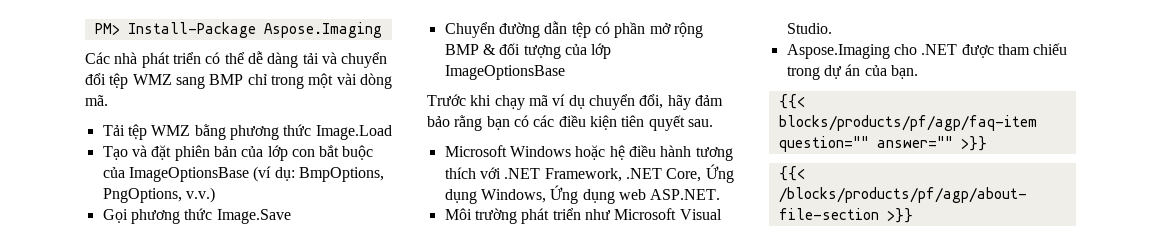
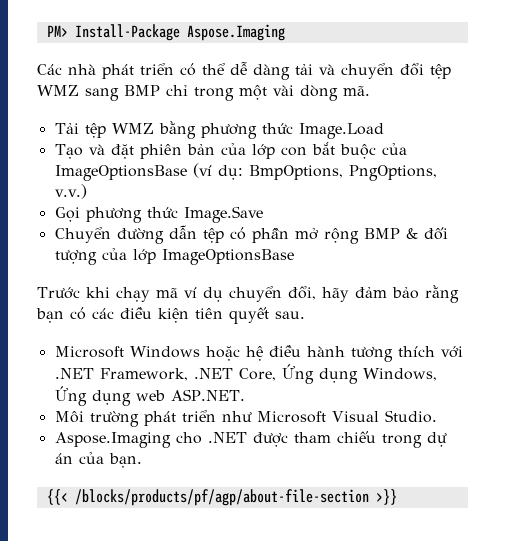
- {{< blocks/products/pf/agp/faq-item question="" answer="" >}}

